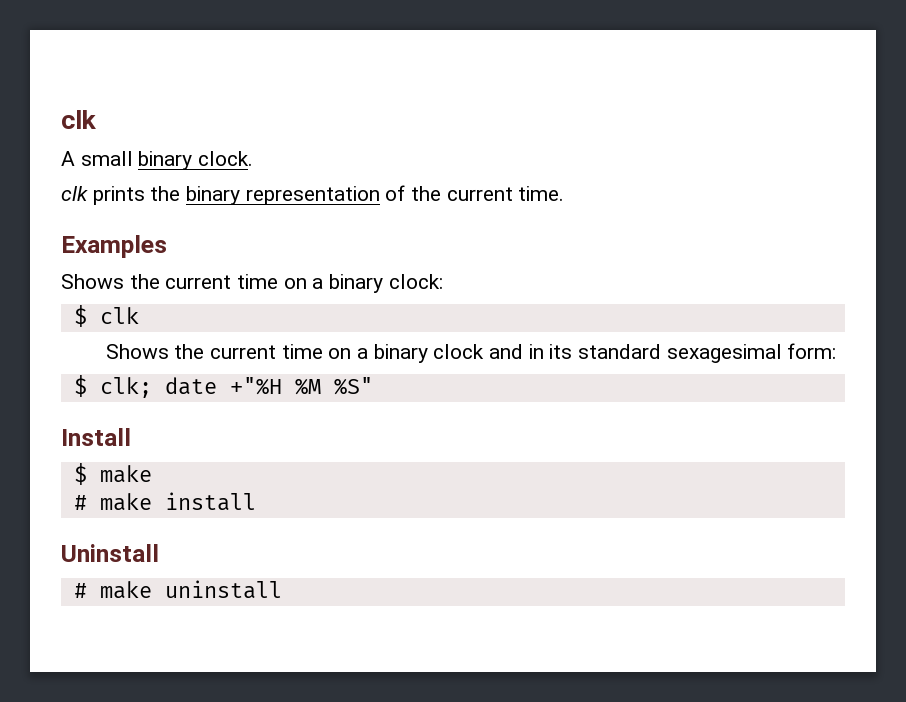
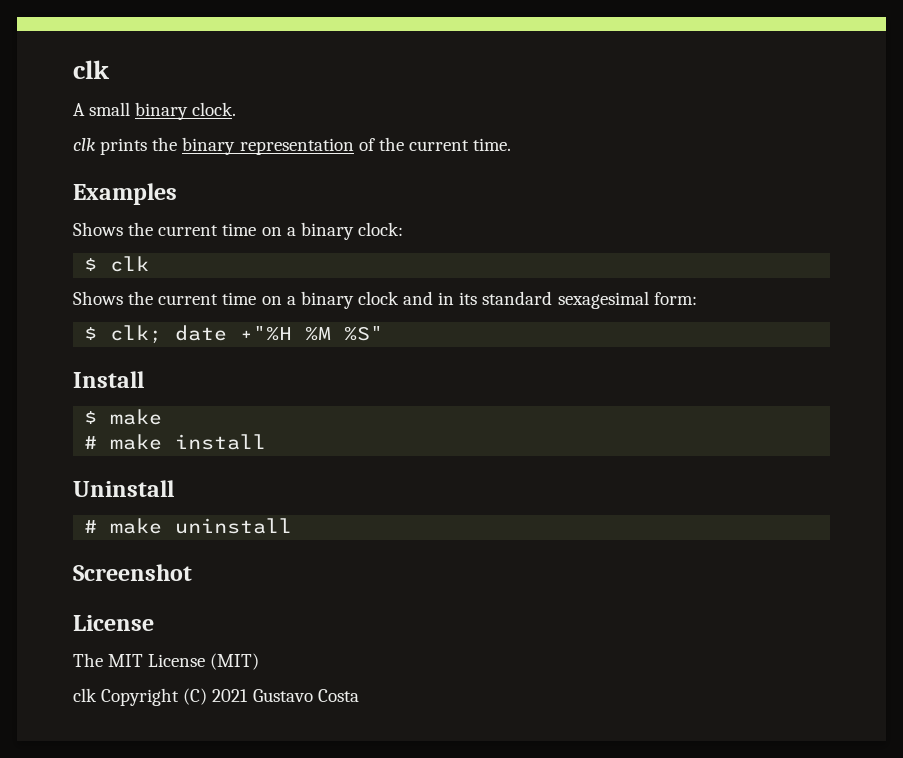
+ Screenshot
+ License
+ The MIT License (MIT)
+ clk Copyright (C) 2021 Gustavo Costa

